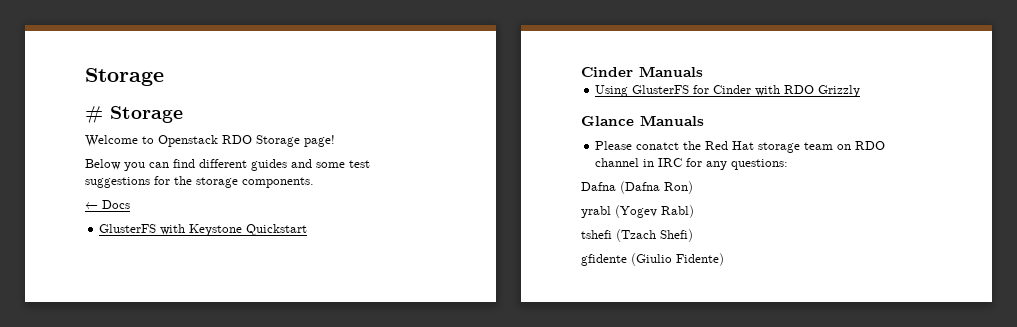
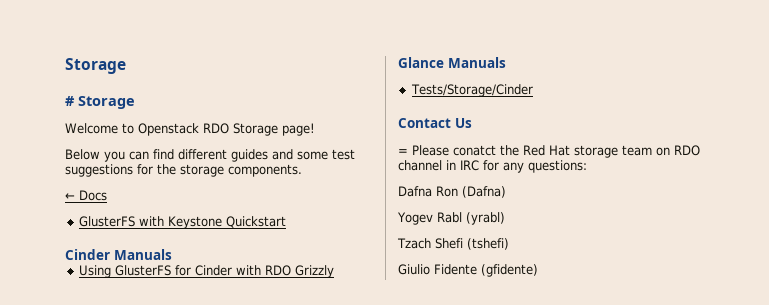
- Please conatct the Red Hat storage team on RDO channel in IRC for any questions:
+ Tests/Storage/Cinder
+ Contact Us
+ = Please conatct the Red Hat storage team on RDO channel in IRC for any questions:
- Dafna (Dafna Ron)
- yrabl (Yogev Rabl)
- tshefi (Tzach Shefi)
- gfidente (Giulio Fidente)
+ Dafna Ron (Dafna)
+ Yogev Rabl (yrabl)
+ Tzach Shefi (tshefi)
+ Giulio Fidente (gfidente)

